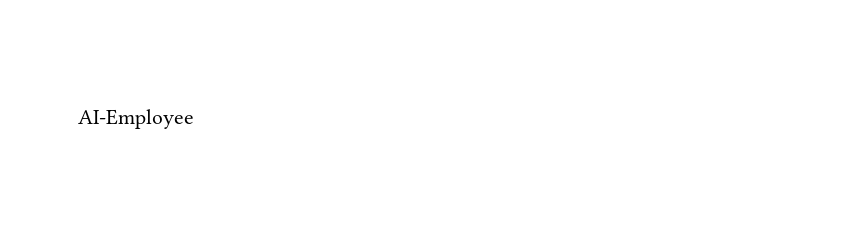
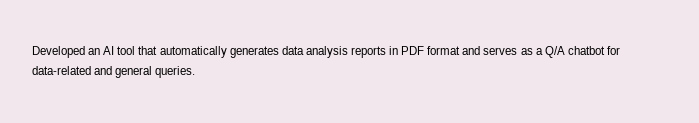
- AI-Employee
+ Developed an AI tool that automatically generates data analysis reports in PDF format and serves as a Q/A chatbot for data-related and general queries.

